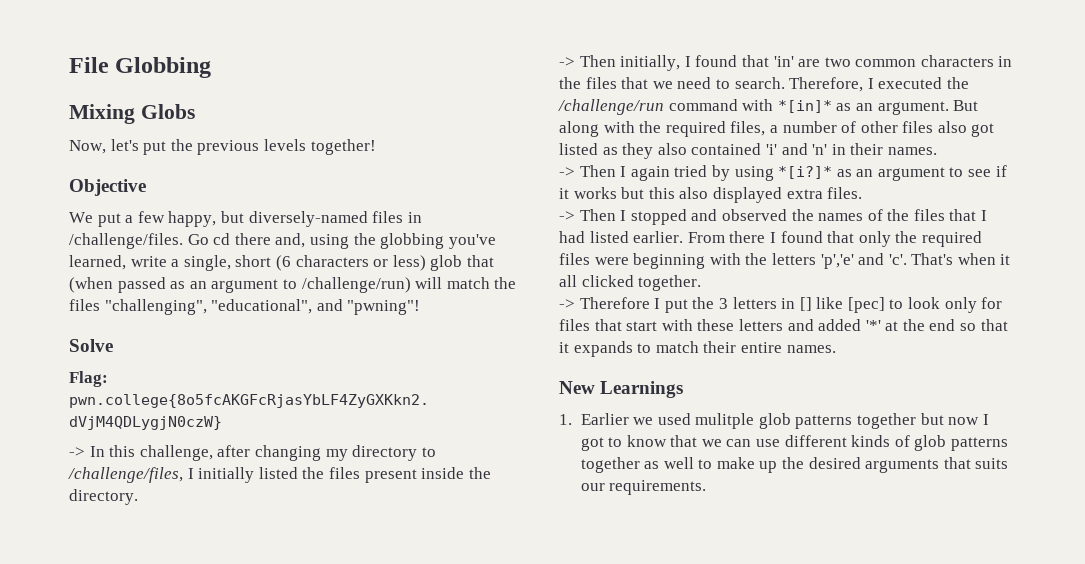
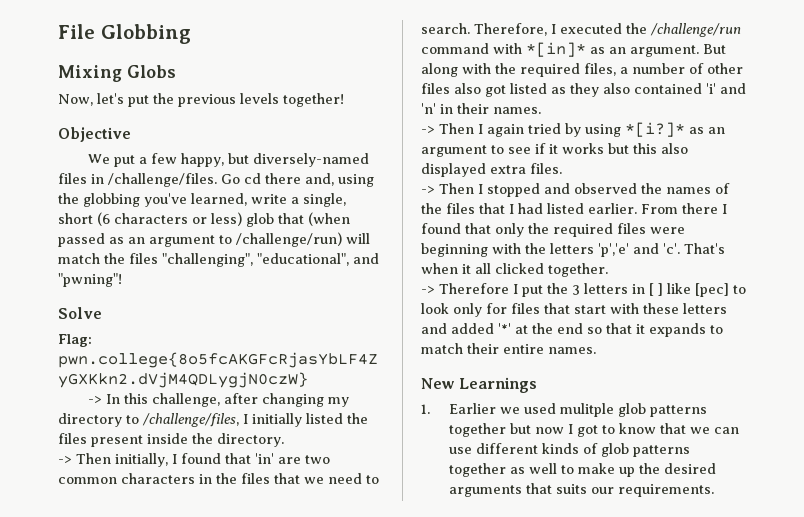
- -> Therefore I put the 3 letters in [] like [pec] to look only for files that start with these letters and added '*' at the end so that it expands to match their entire names.
+ -> Therefore I put the 3 letters in [ ] like [pec] to look only for files that start with these letters and added '*' at the end so that it expands to match their entire names.

